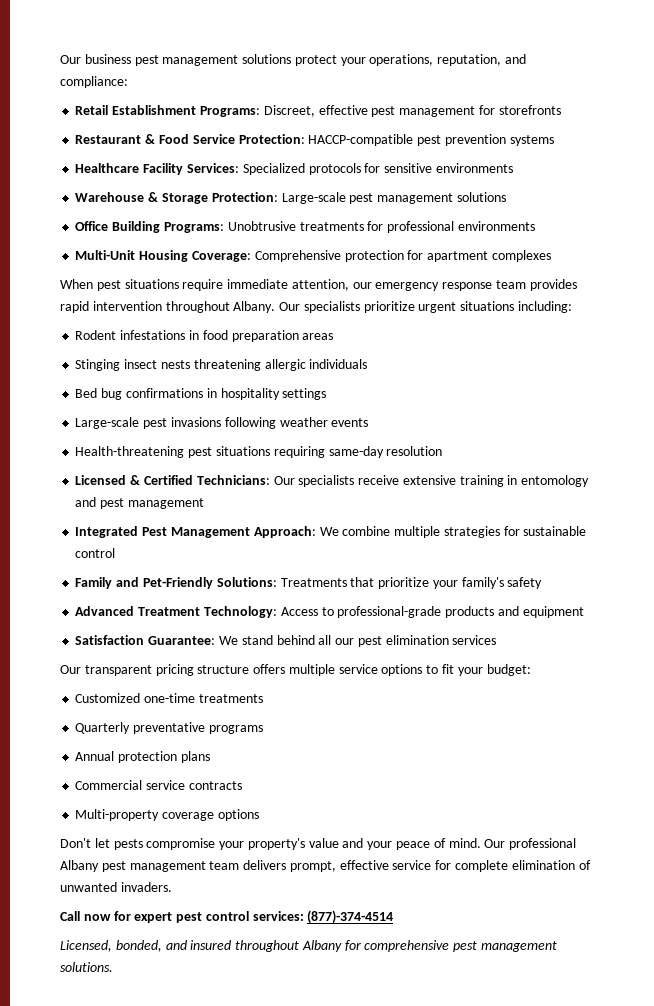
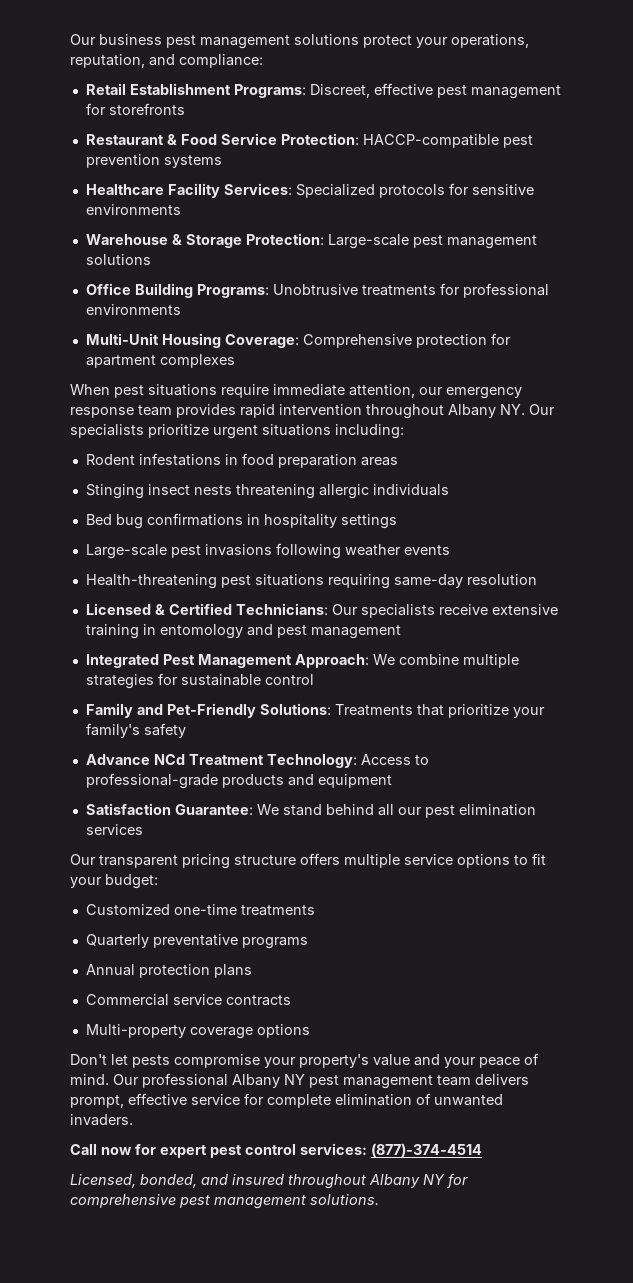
- When pest situations require immediate attention, our emergency response team provides rapid intervention throughout Albany. Our specialists prioritize urgent situations including:
+ When pest situations require immediate attention, our emergency response team provides rapid intervention throughout Albany NY. Our specialists prioritize urgent situations including:
- Advanced Treatment Technology: Access to professional-grade products and equipment
+ Advance NCd Treatment Technology: Access to professional-grade products and equipment
- Our professional Albany pest management team delivers prompt, effective service for complete elimination of unwanted invaders.
+ Our professional Albany NY pest management team delivers prompt, effective service for complete elimination of unwanted invaders.
- Licensed, bonded, and insured throughout Albany for comprehensive pest management solutions.
+ Licensed, bonded, and insured throughout Albany NY for comprehensive pest management solutions.

